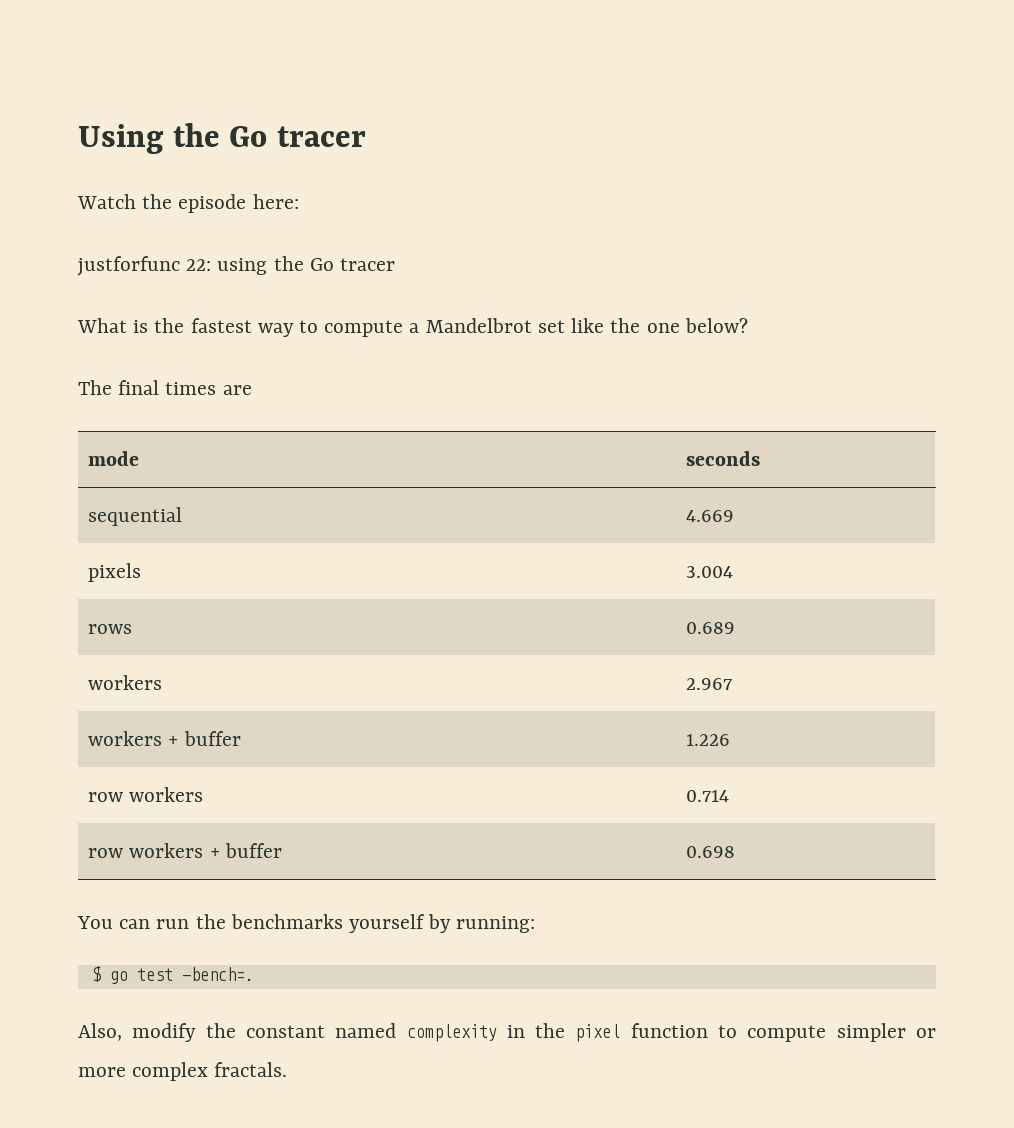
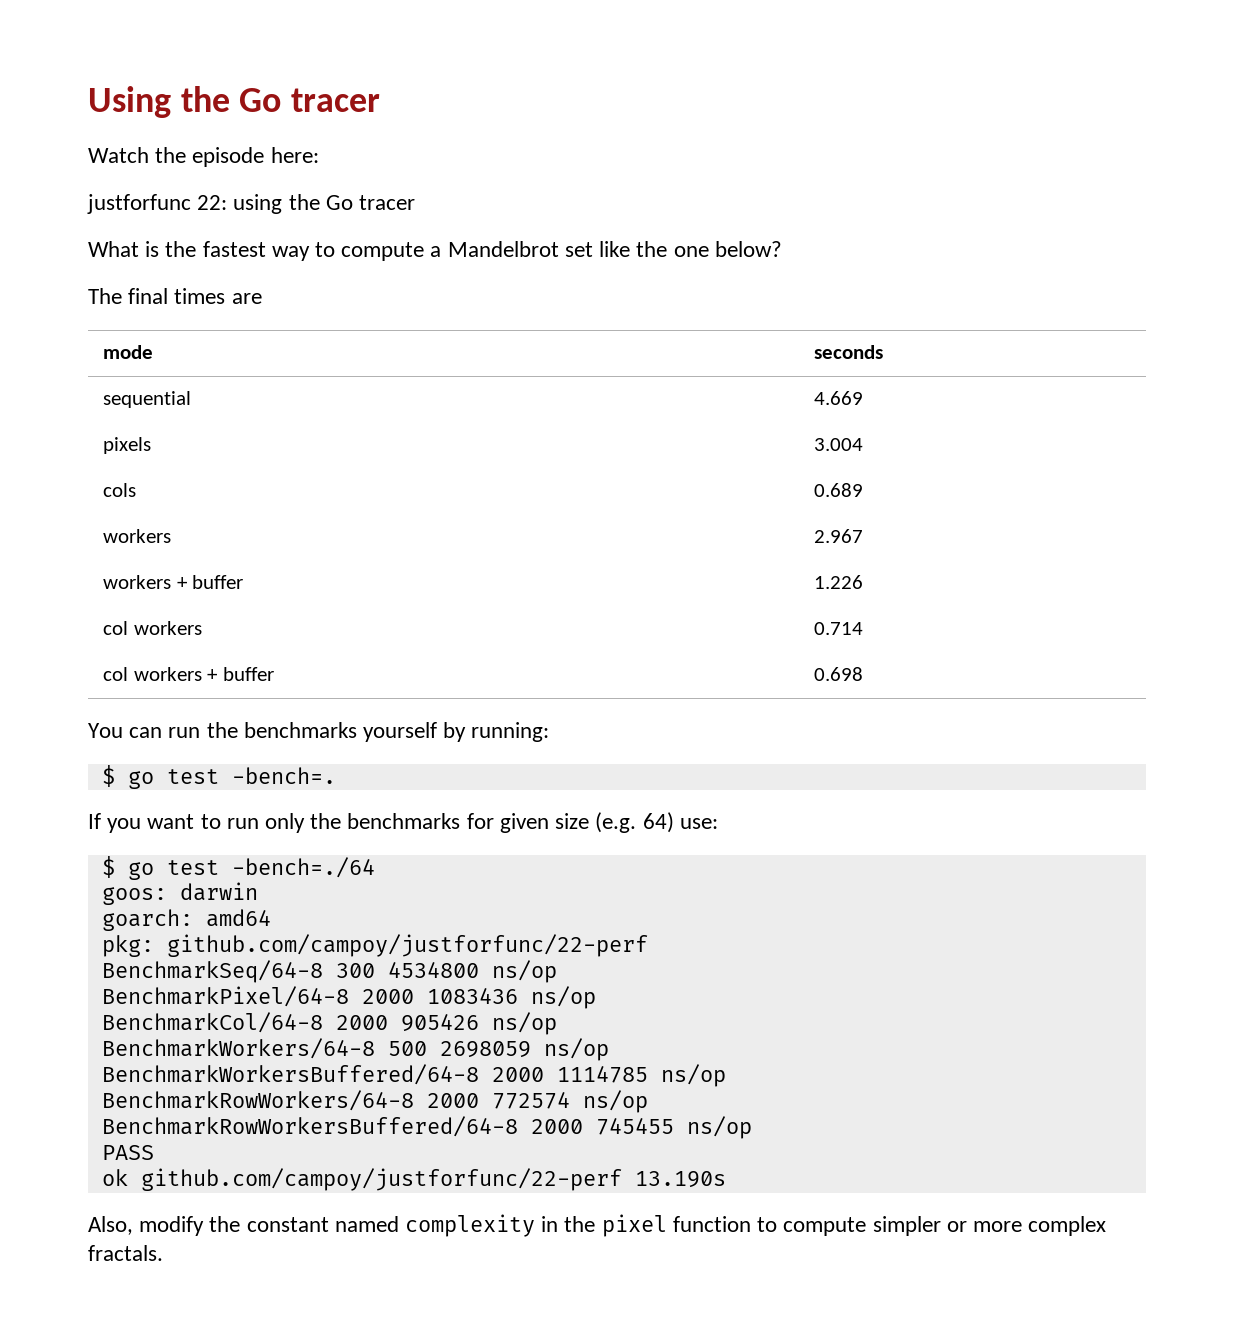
- rows | 0.689
+ cols | 0.689
- row workers | 0.714
+ col workers | 0.714
- row workers + buffer | 0.698
+ col workers + buffer | 0.698
+ If you want to run only the benchmarks for given size (e.g. 64) use:
+ $ go test -bench=./64
+ goos: darwin
+ goarch: amd64
+ pkg: github.com/campoy/justforfunc/22-perf
+ BenchmarkSeq/64-8 300 4534800 ns/op
+ BenchmarkPixel/64-8 2000 1083436 ns/op
+ BenchmarkCol/64-8 2000 905426 ns/op
+ BenchmarkWorkers/64-8 500 2698059 ns/op
+ BenchmarkWorkersBuffered/64-8 2000 1114785 ns/op
+ BenchmarkRowWorkers/64-8 2000 772574 ns/op
+ BenchmarkRowWorkersBuffered/64-8 2000 745455 ns/op
+ PASS
+ ok github.com/campoy/justforfunc/22-perf 13.190s

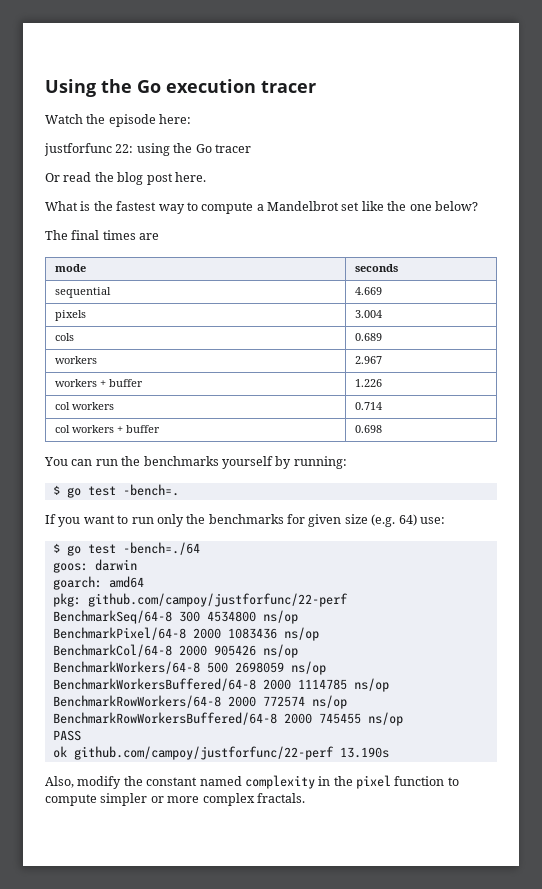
- Using the Go tracer
+ Using the Go execution tracer
+ Or read the blog post here.

